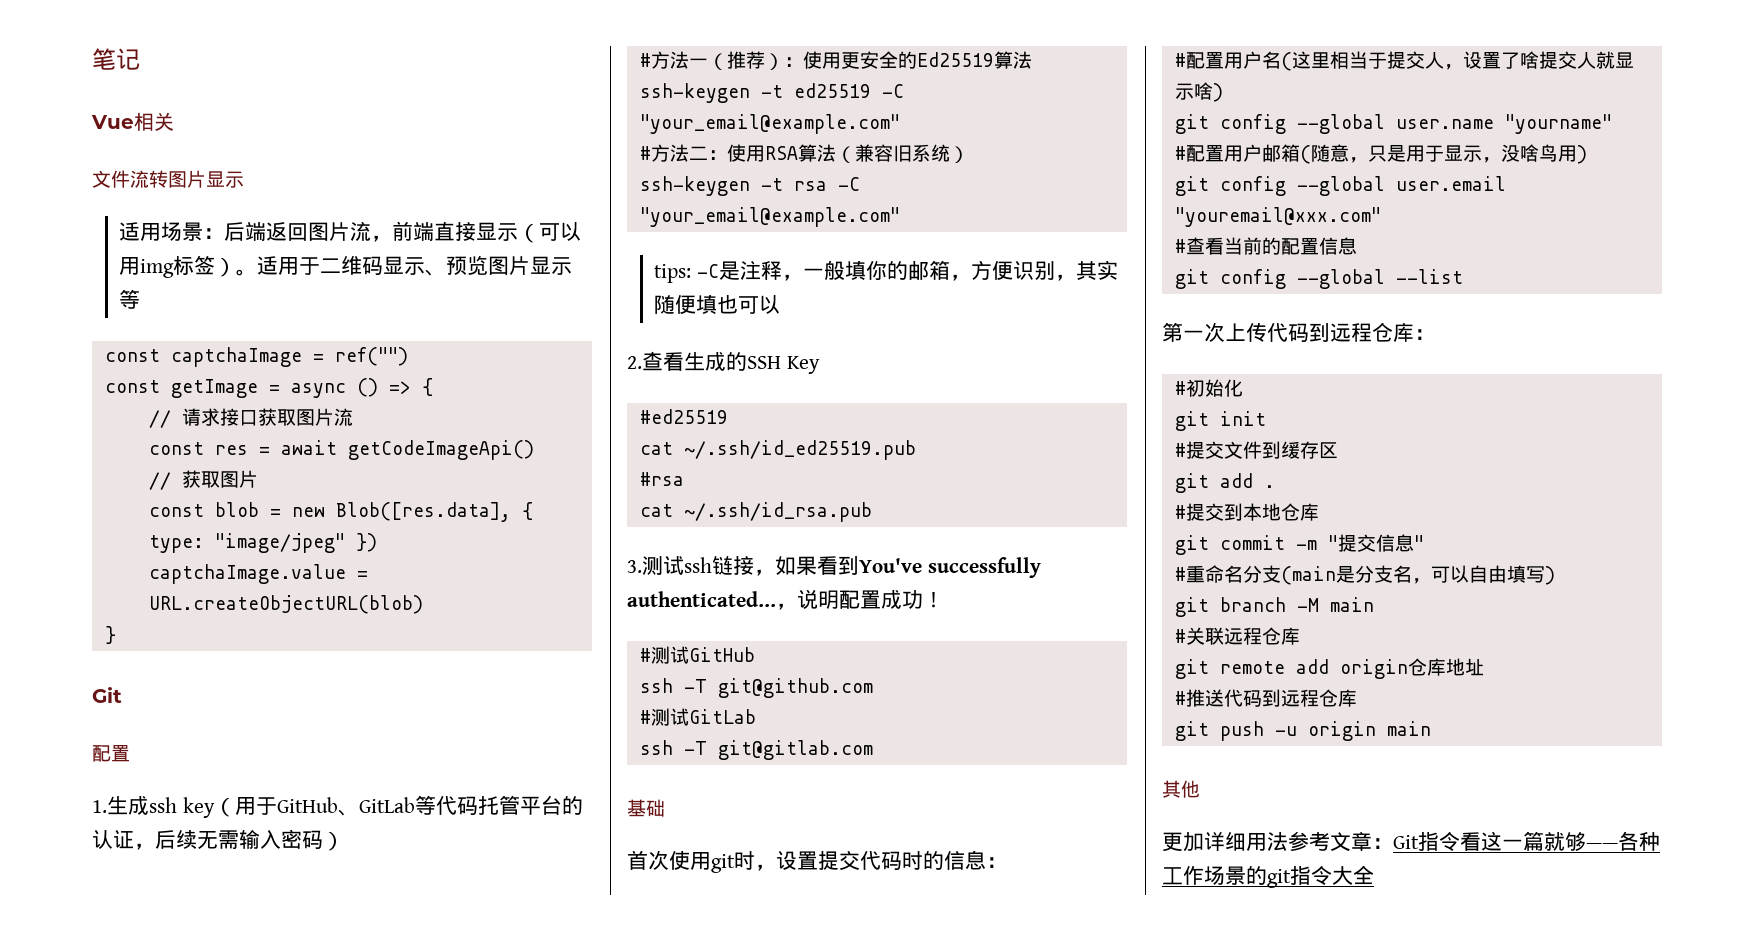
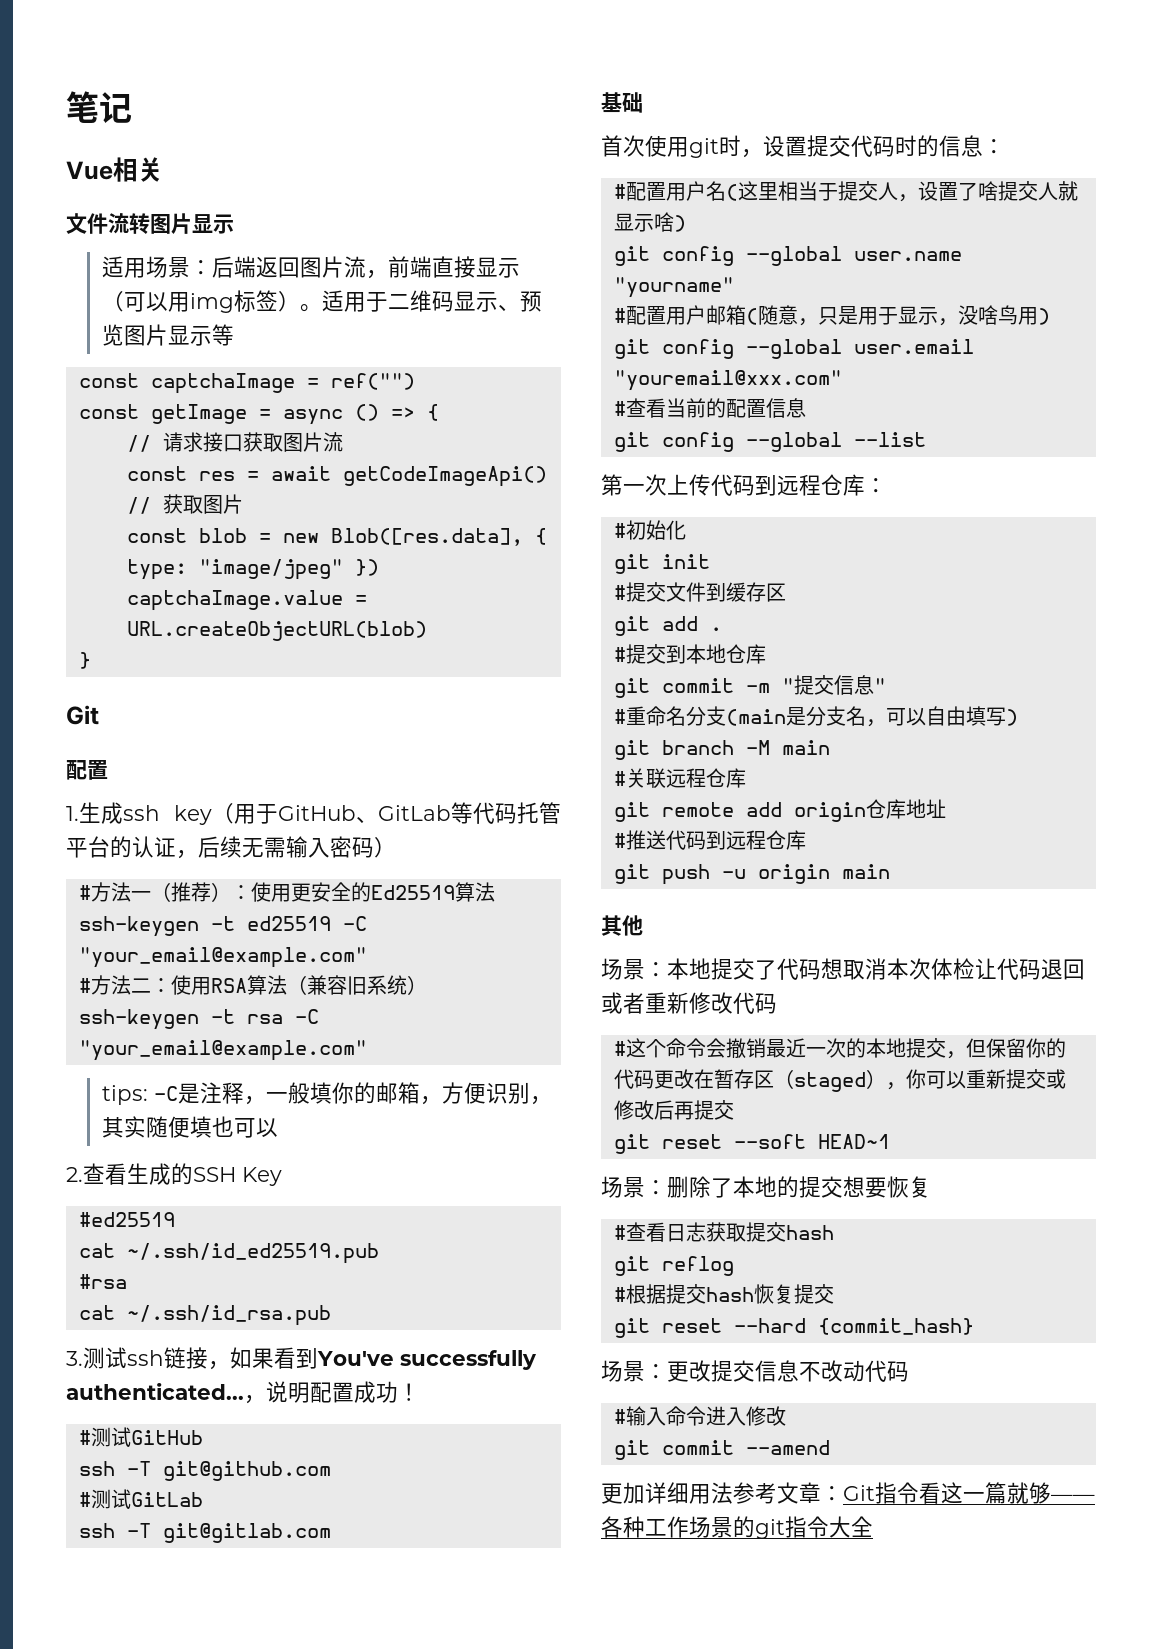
+ 场景：本地提交了代码想取消本次体检让代码退回或者重新修改代码
+ #这个命令会撤销最近一次的本地提交，但保留你的代码更改在暂存区（staged），你可以重新提交或修改后再提交
+ git reset --soft HEAD~1
+ 场景：删除了本地的提交想要恢复
+ #查看日志获取提交hash
+ git reflog
+ #根据提交hash恢复提交
+ git reset --hard {commit_hash}
+ 场景：更改提交信息不改动代码
+ #输入命令进入修改
+ git commit --amend

